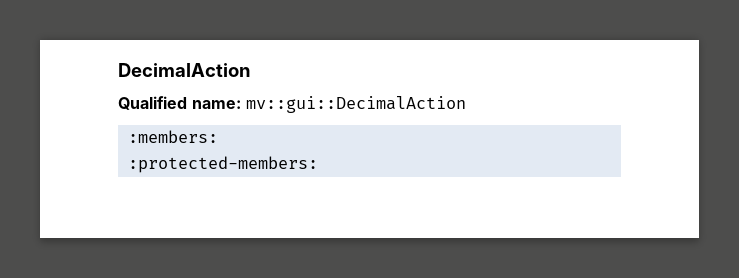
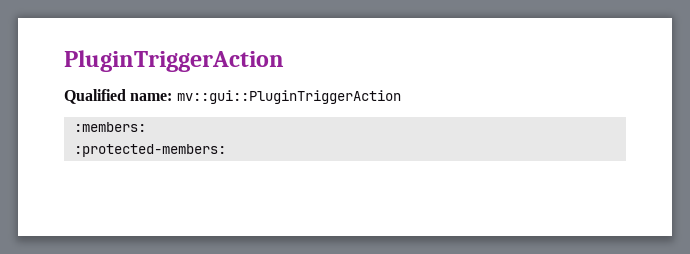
- DecimalAction
+ PluginTriggerAction
- Qualified name: mv::gui::DecimalAction
+ Qualified name: mv::gui::PluginTriggerAction

